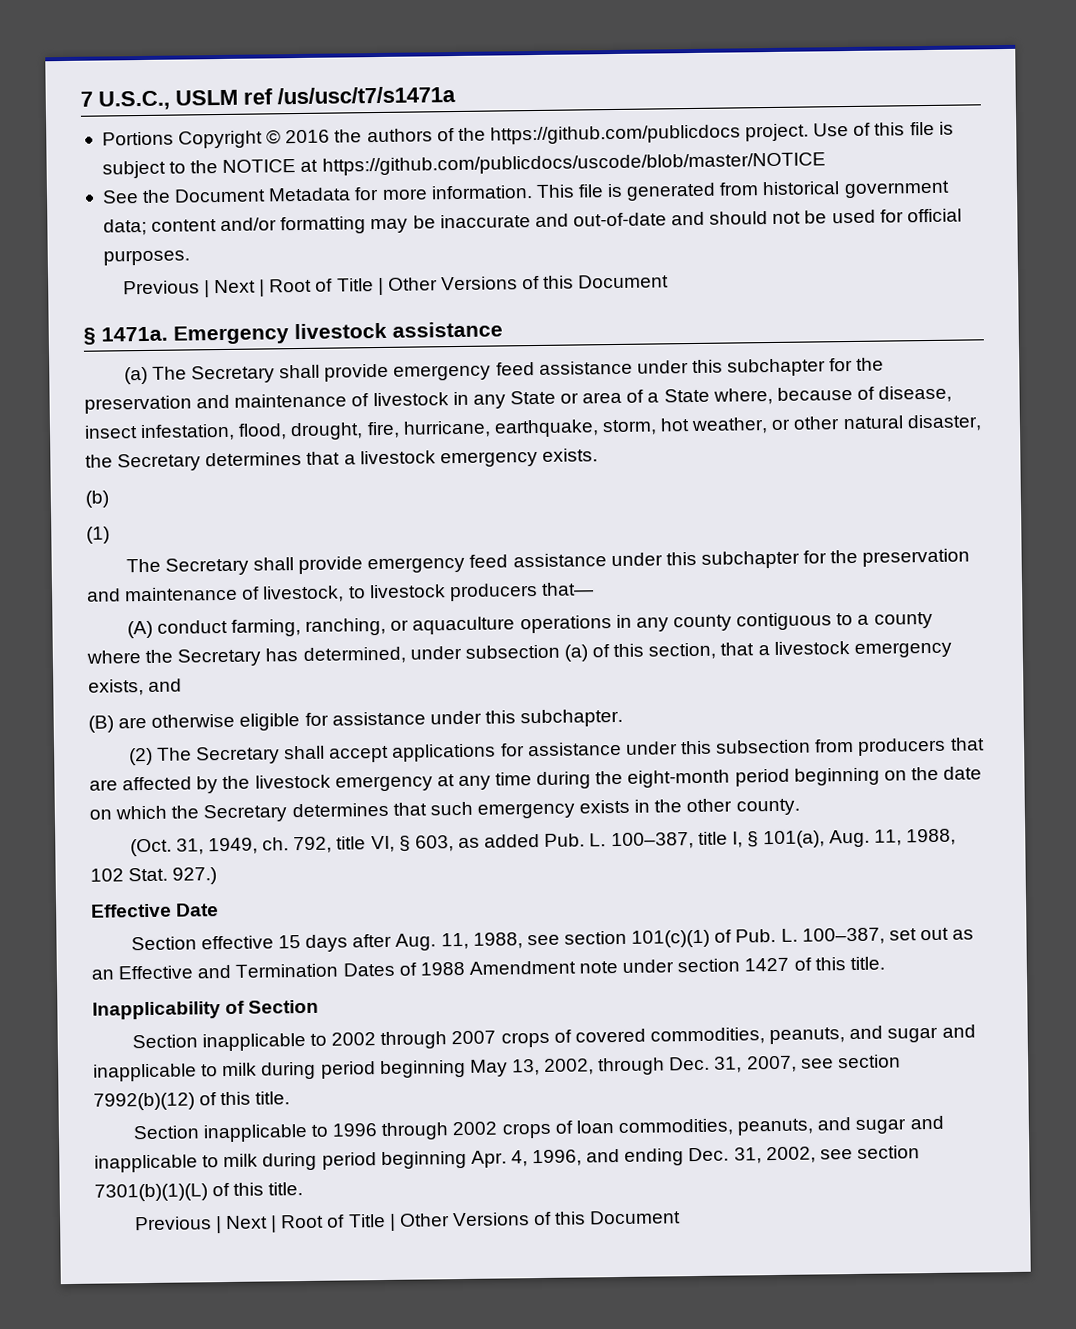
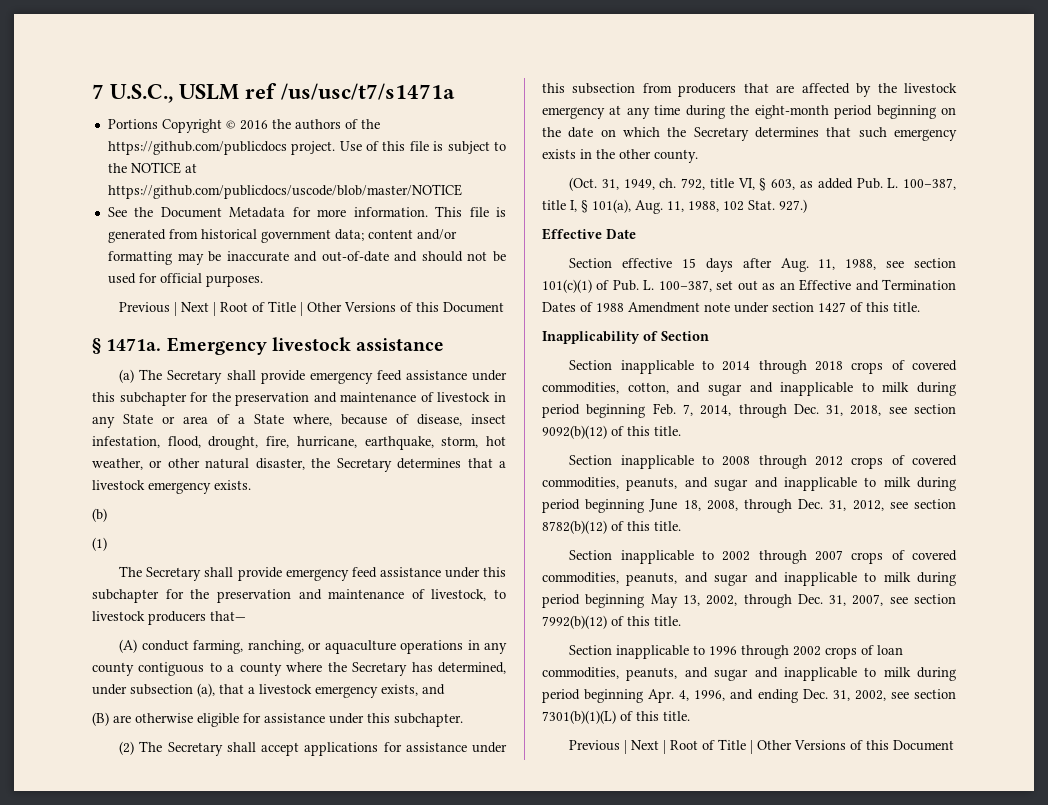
- (A) conduct farming, ranching, or aquaculture operations in any county contiguous to a county where the Secretary has determined, under subsection (a) of this section, that a livestock emergency exists, and
+ (A) conduct farming, ranching, or aquaculture operations in any county contiguous to a county where the Secretary has determined, under subsection (a), that a livestock emergency exists, and
+ Section inapplicable to 2014 through 2018 crops of covered commodities, cotton, and sugar and inapplicable to milk during period beginning Feb. 7, 2014, through Dec. 31, 2018, see section 9092(b)(12) of this title.
+ Section inapplicable to 2008 through 2012 crops of covered commodities, peanuts, and sugar and inapplicable to milk during period beginning June 18, 2008, through Dec. 31, 2012, see section 8782(b)(12) of this title.

